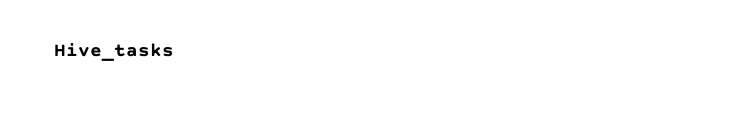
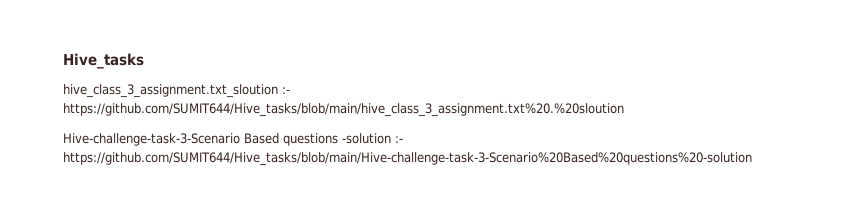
+ hive_class_3_assignment.txt_sloution :- https://github.com/SUMIT644/Hive_tasks/blob/main/hive_class_3_assignment.txt%20.%20sloution
+ Hive-challenge-task-3-Scenario Based questions -solution :- https://github.com/SUMIT644/Hive_tasks/blob/main/Hive-challenge-task-3-Scenario%20Based%20questions%20-solution

